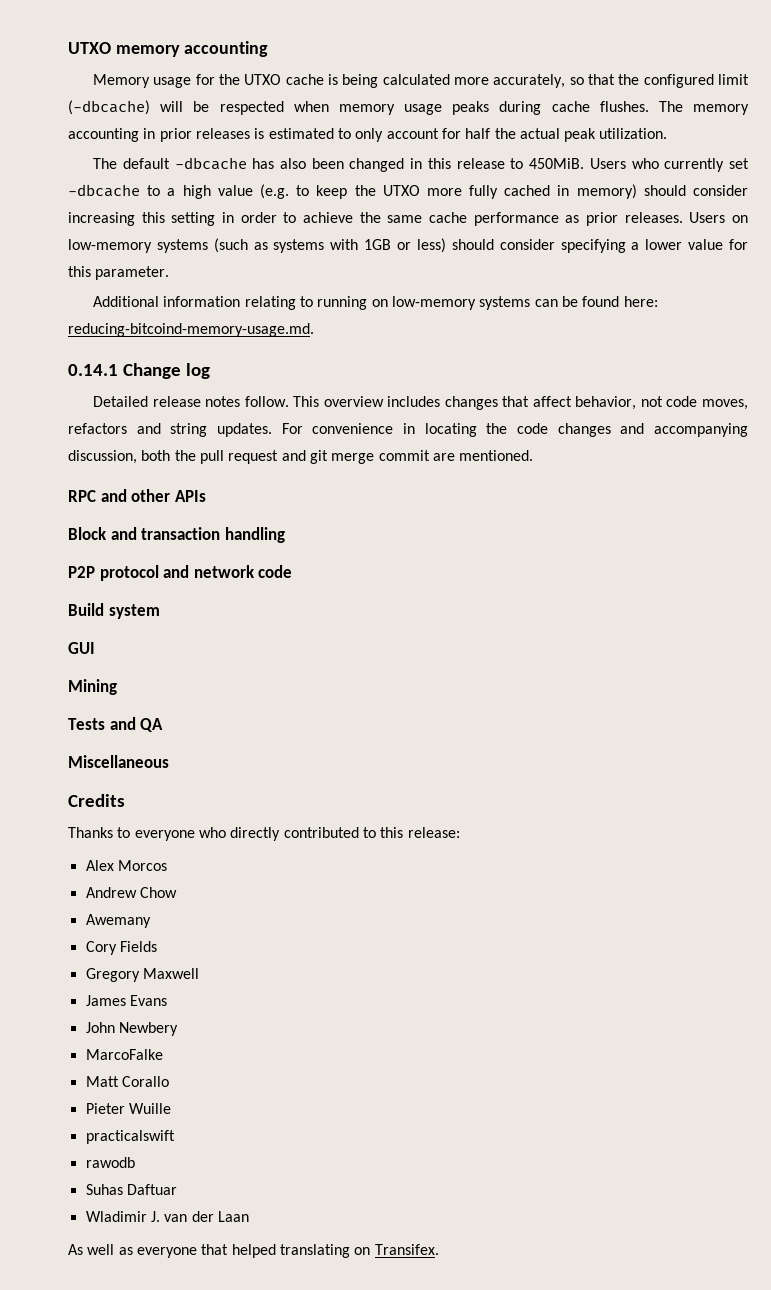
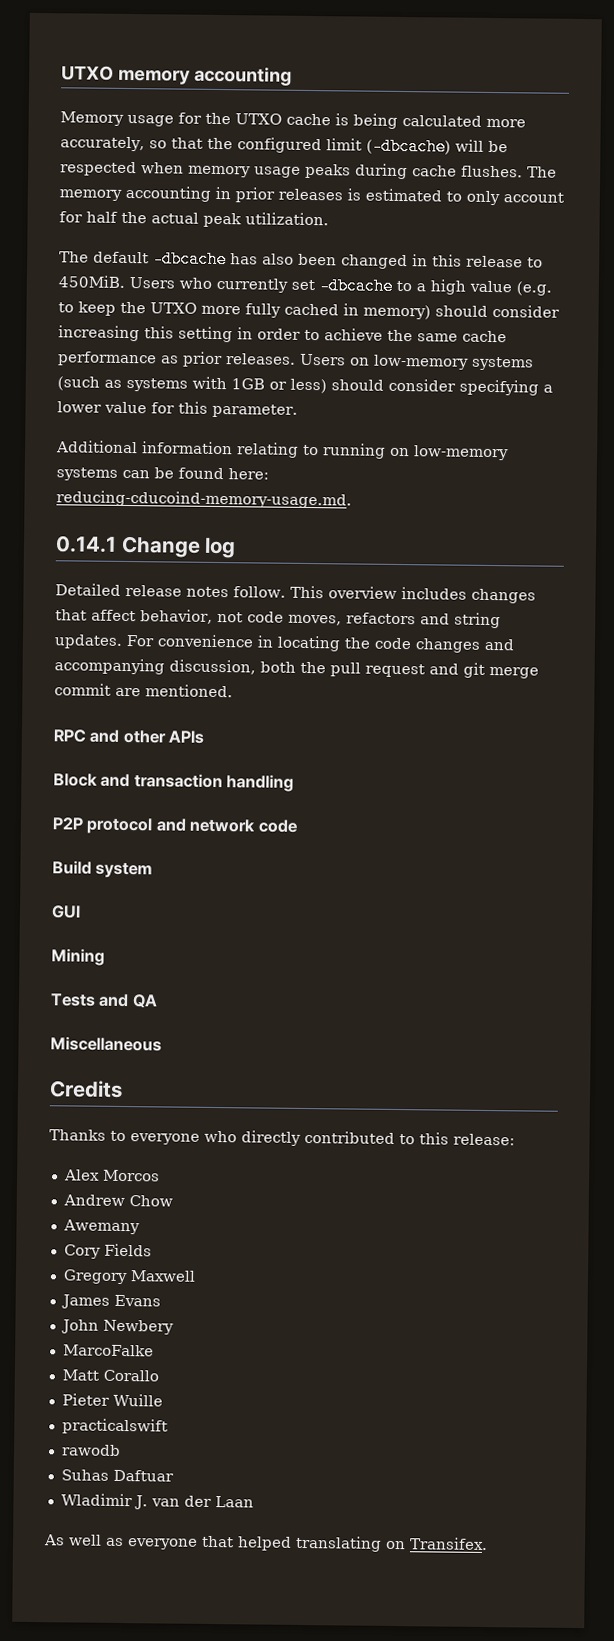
- Additional information relating to running on low-memory systems can be found here: reducing-bitcoind-memory-usage.md.
+ Additional information relating to running on low-memory systems can be found here: reducing-cducoind-memory-usage.md.

